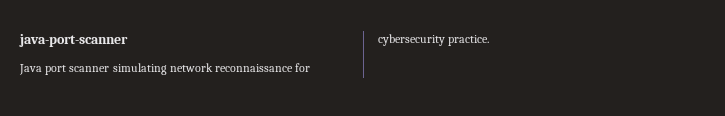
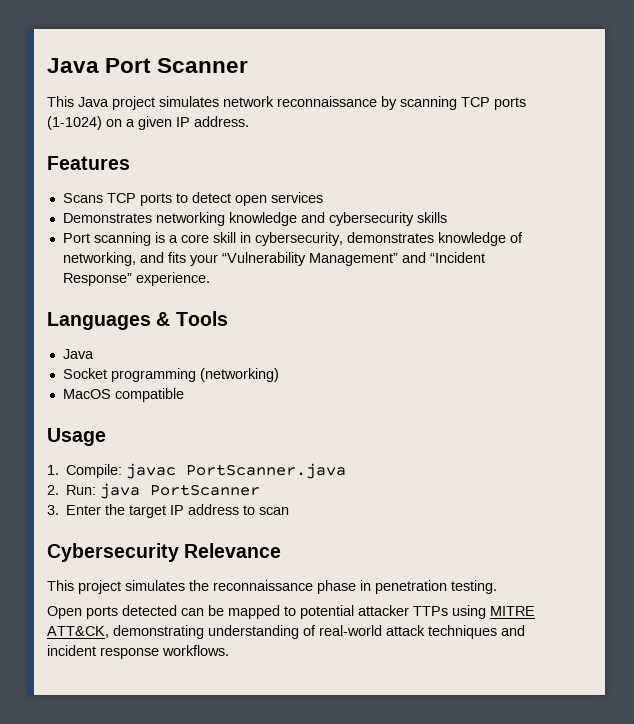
- java-port-scanner
- Java port scanner simulating network reconnaissance for cybersecurity practice.
+ Java Port Scanner
+ This Java project simulates network reconnaissance by scanning TCP ports (1-1024) on a given IP address.
+ Features
+ Scans TCP ports to detect open services
+ Demonstrates networking knowledge and cybersecurity skills
+ Port scanning is a core skill in cybersecurity, demonstrates knowledge of networking, and fits your “Vulnerability Management” and “Incident Response” experience.
+ Languages & Tools
+ Java
+ Socket programming (networking)
+ MacOS compatible
+ Usage
+ 1. Compile: javac PortScanner.java
+ 2. Run: java PortScanner
+ 3. Enter the target IP address to scan
+ Cybersecurity Relevance
+ This project simulates the reconnaissance phase in penetration testing.
+ Open ports detected can be mapped to potential attacker TTPs using MITRE ATT&CK, demonstrating understanding of real-world attack techniques and incident response workflows.

